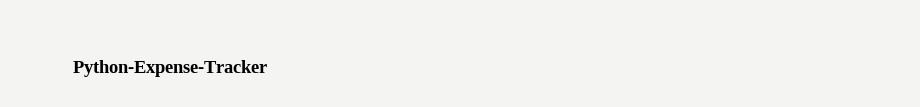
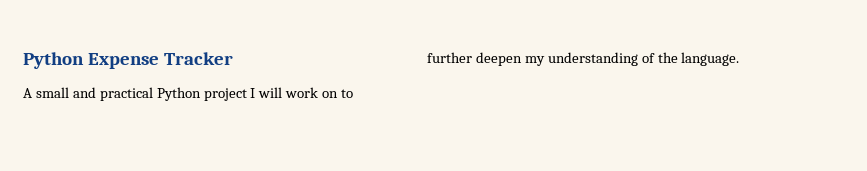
- Python-Expense-Tracker
+ Python Expense Tracker
+ A small and practical Python project I will work on to further deepen my understanding of the language.

